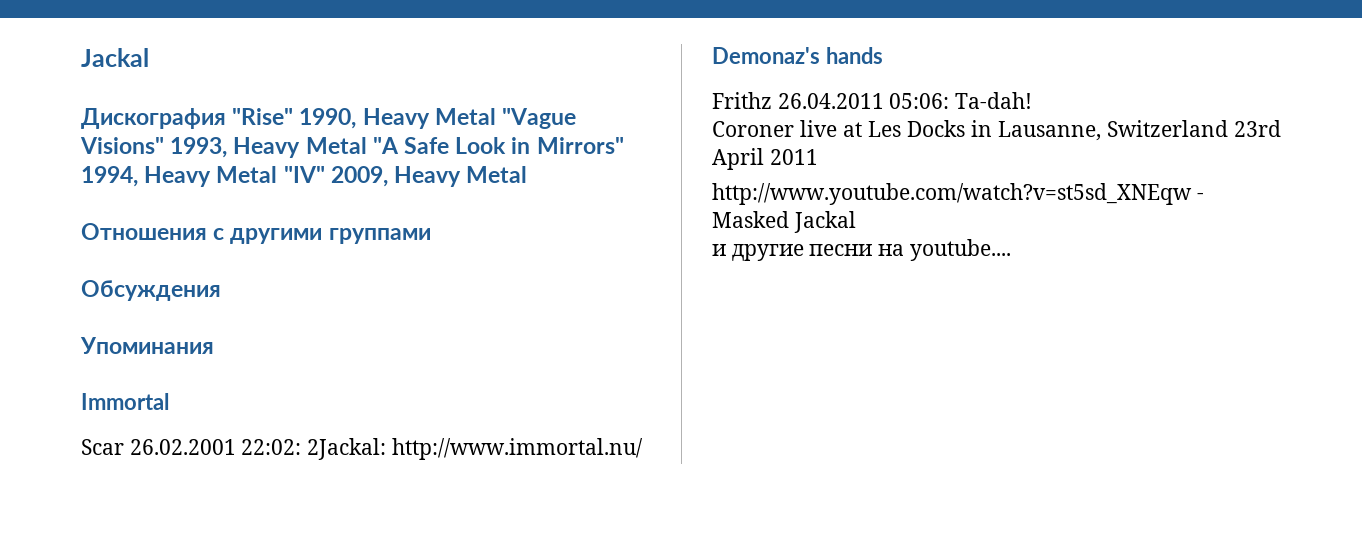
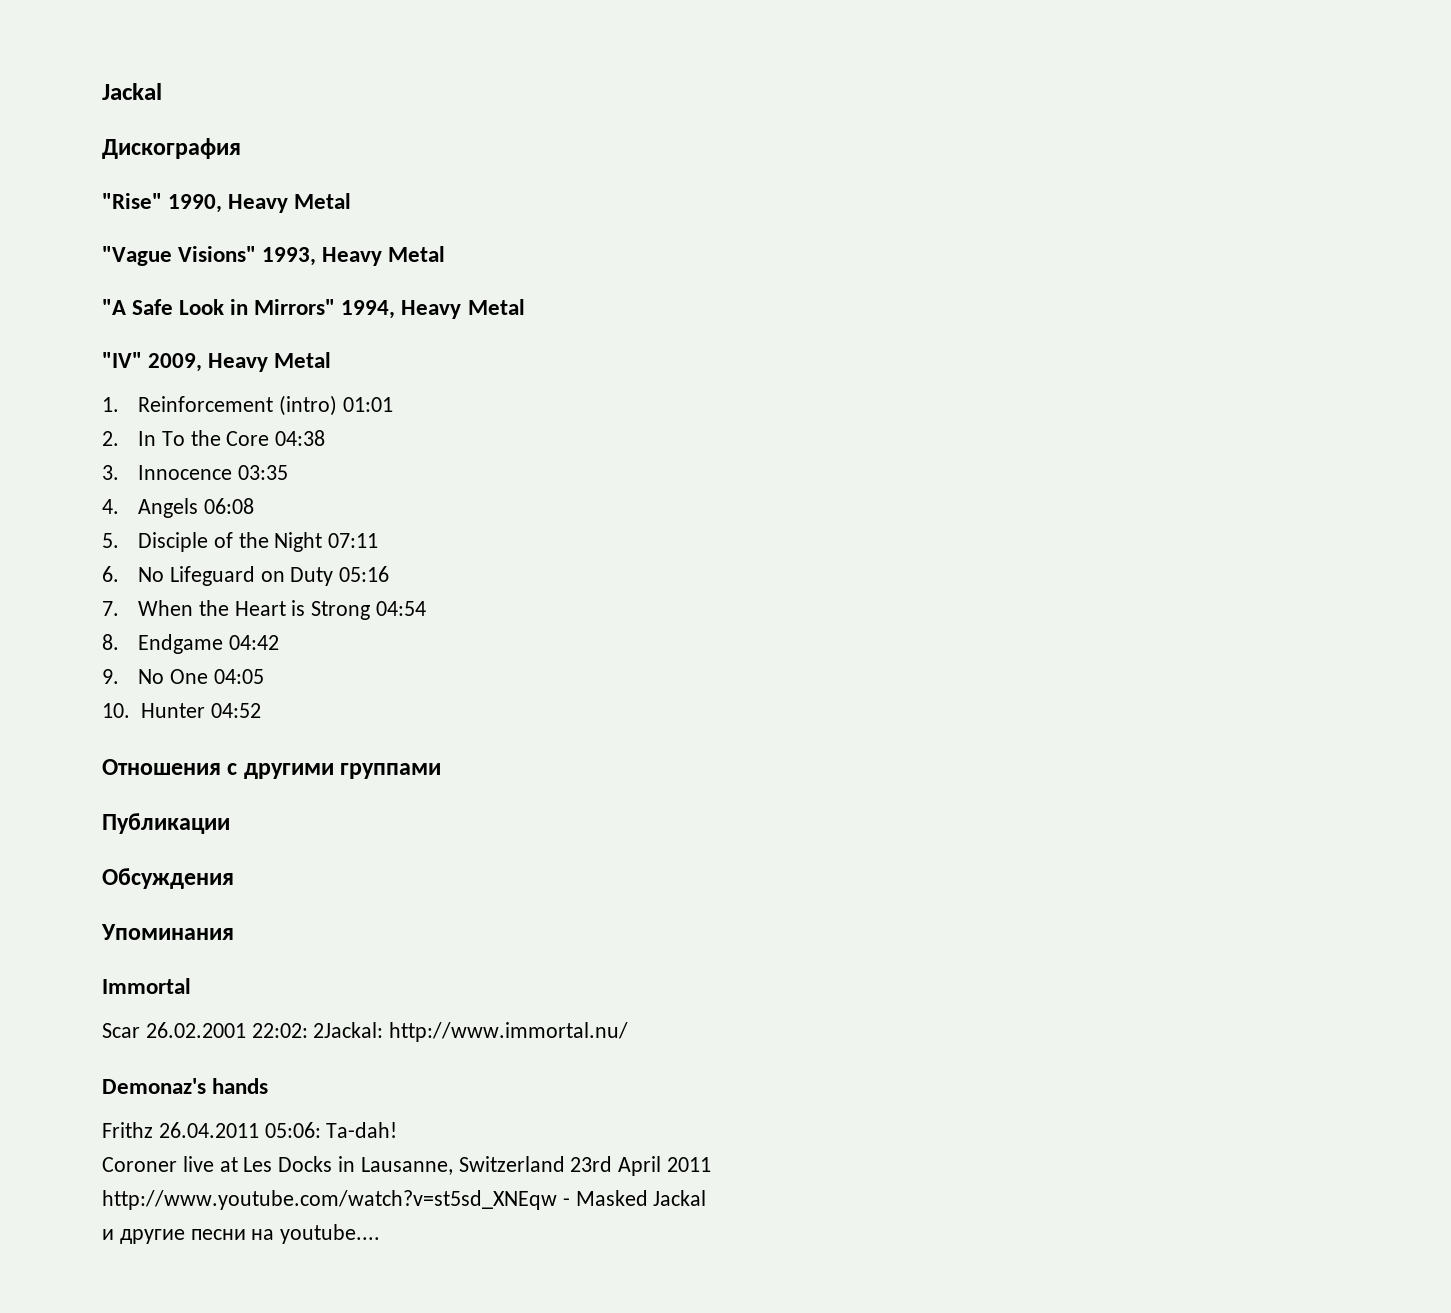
- Дискография "Rise" 1990, Heavy Metal "Vague Visions" 1993, Heavy Metal "A Safe Look in Mirrors" 1994, Heavy Metal "IV" 2009, Heavy Metal
+ Дискография
+ "Rise" 1990, Heavy Metal
+ "Vague Visions" 1993, Heavy Metal
+ "A Safe Look in Mirrors" 1994, Heavy Metal
+ "IV" 2009, Heavy Metal
+ 1. Reinforcement (intro) 01:01
+ 2. In To the Core 04:38
+ 3. Innocence 03:35
+ 4. Angels 06:08
+ 5. Disciple of the Night 07:11
+ 6. No Lifeguard on Duty 05:16
+ 7. When the Heart is Strong 04:54
+ 8. Endgame 04:42
+ 9. No One 04:05
+ 10. Hunter 04:52
+ Публикации

